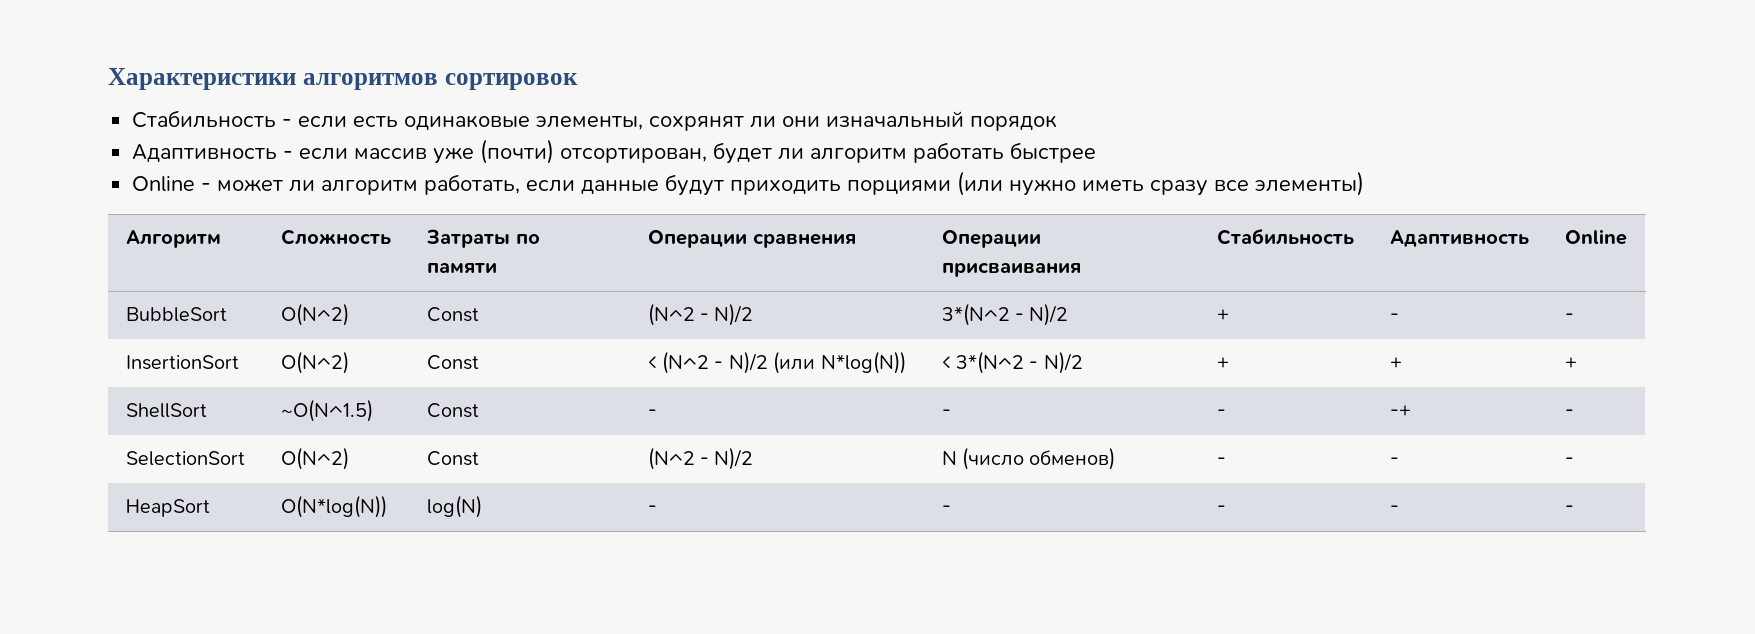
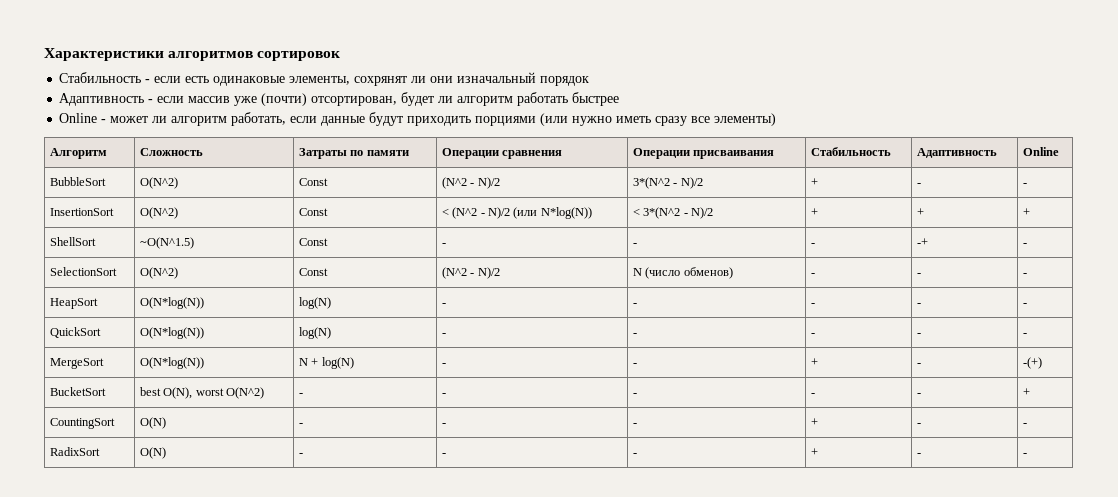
+ QuickSort | O(N*log(N)) | log(N) | - | - | - | - | -
+ MergeSort | O(N*log(N)) | N + log(N) | - | - | + | - | -(+)
+ BucketSort | best O(N), worst O(N^2) | - | - | - | - | - | +
+ CountingSort | O(N) | - | - | - | + | - | -
+ RadixSort | O(N) | - | - | - | + | - | -

